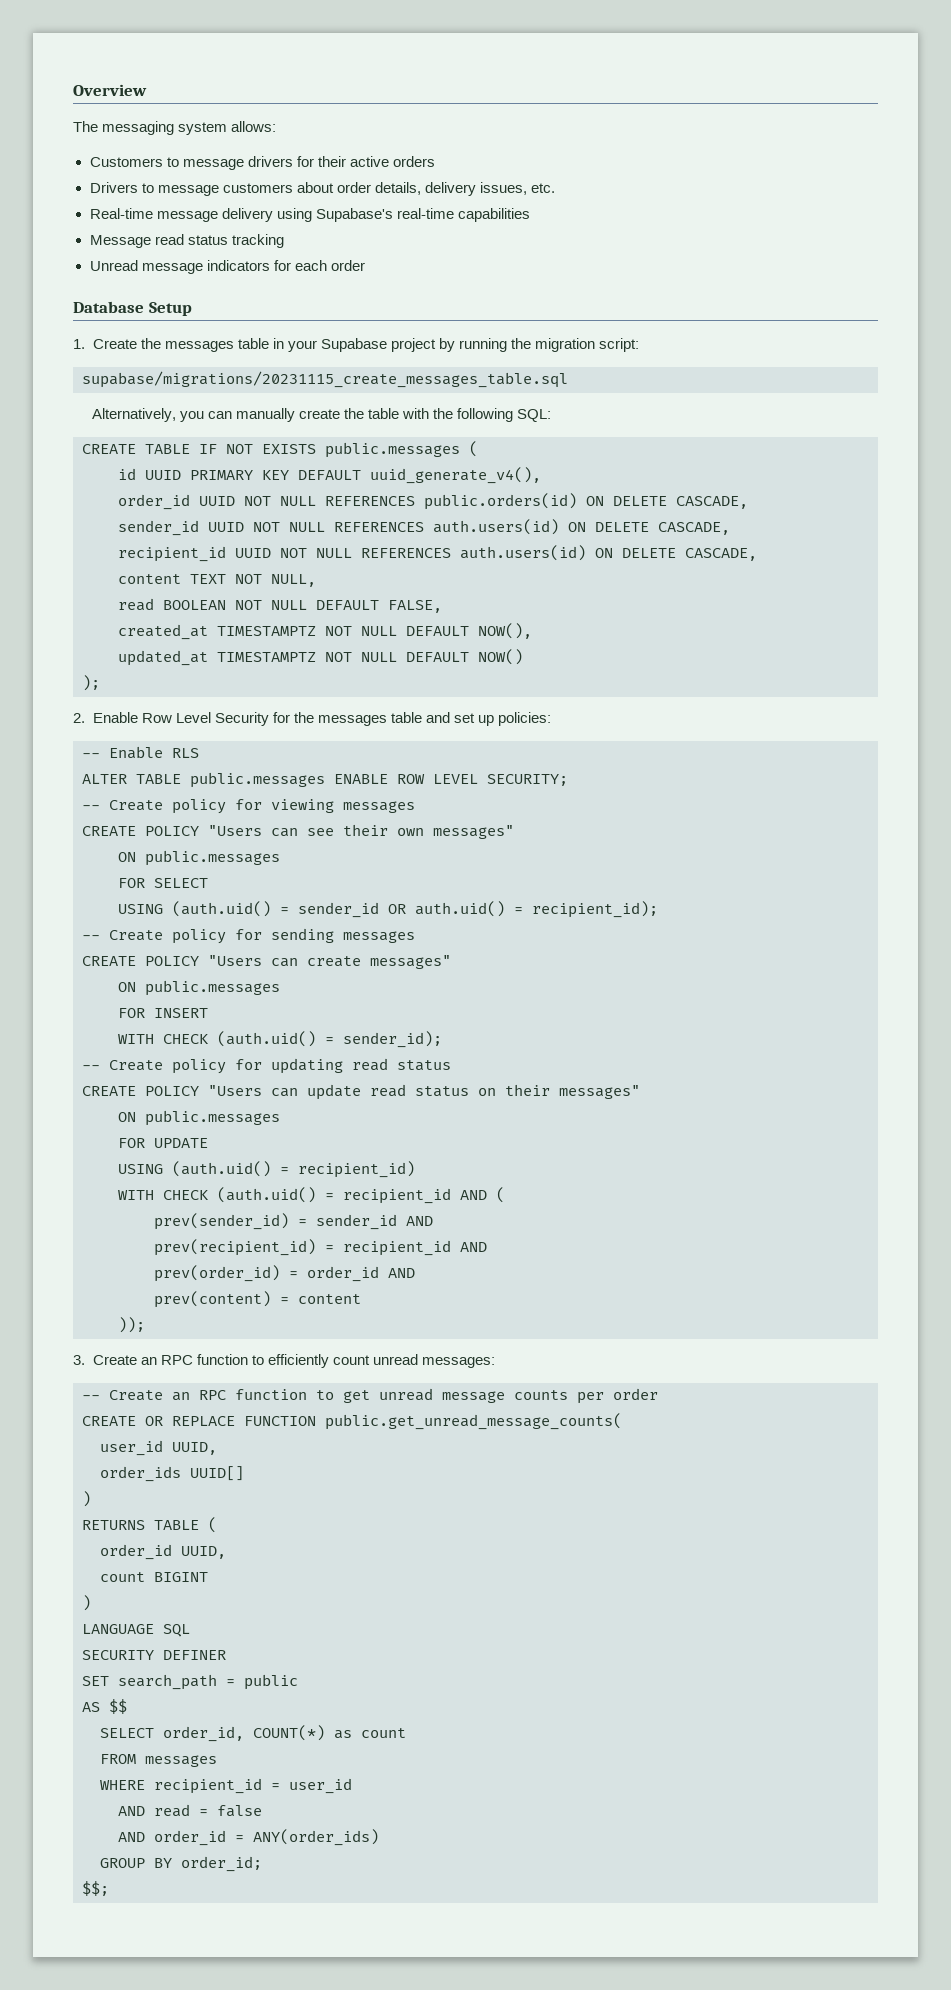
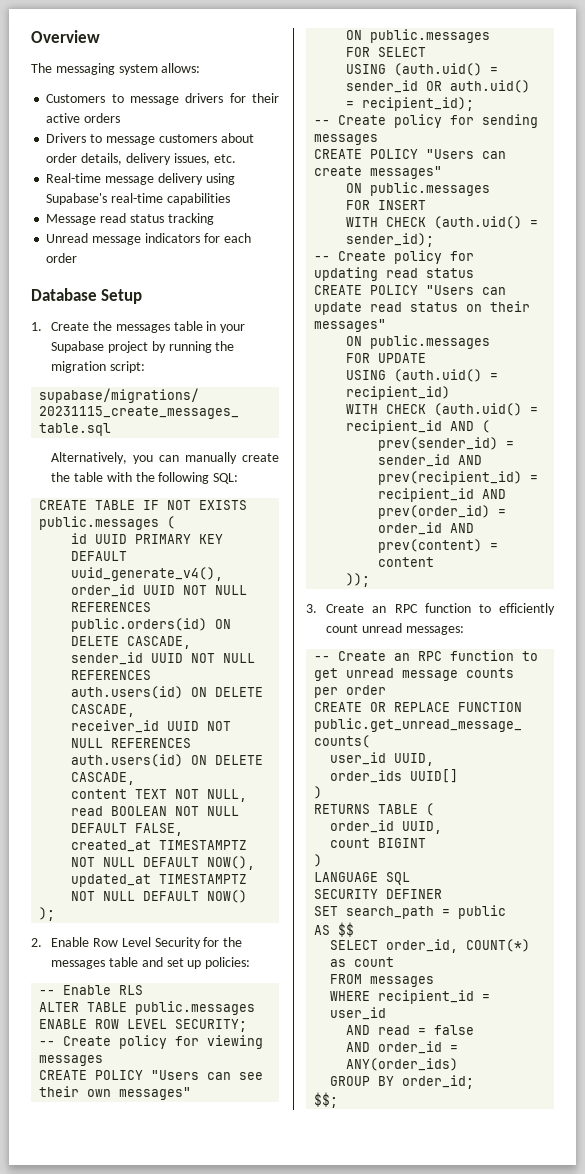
- recipient_id UUID NOT NULL REFERENCES auth.users(id) ON DELETE CASCADE,
+ receiver_id UUID NOT NULL REFERENCES auth.users(id) ON DELETE CASCADE,

